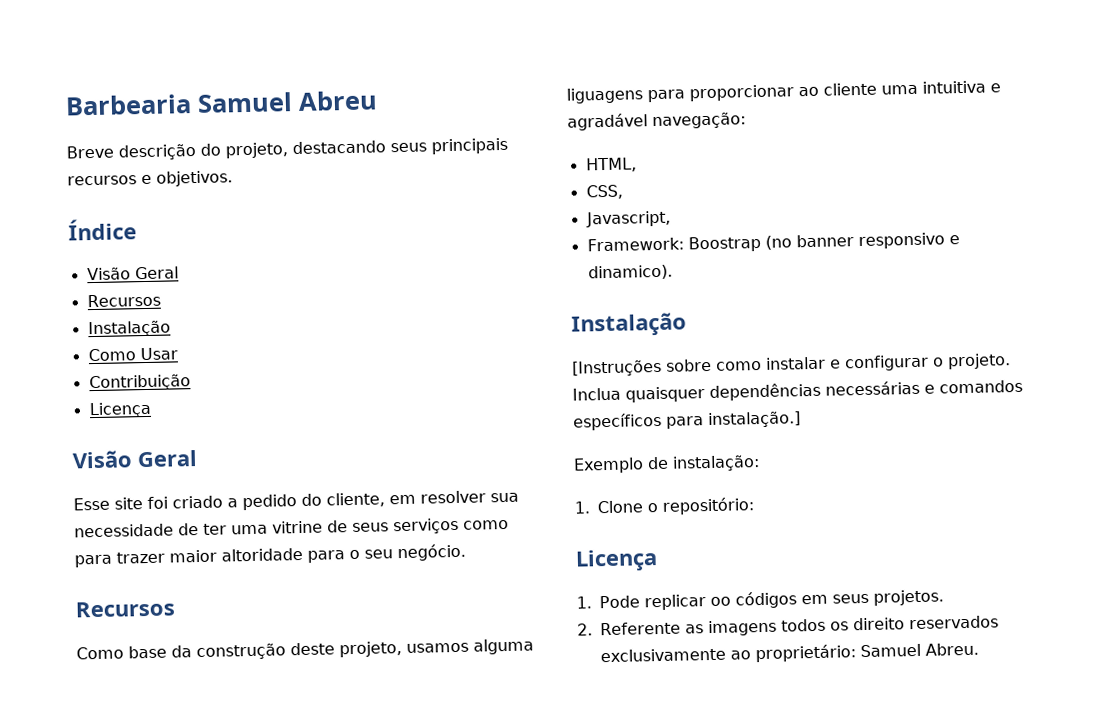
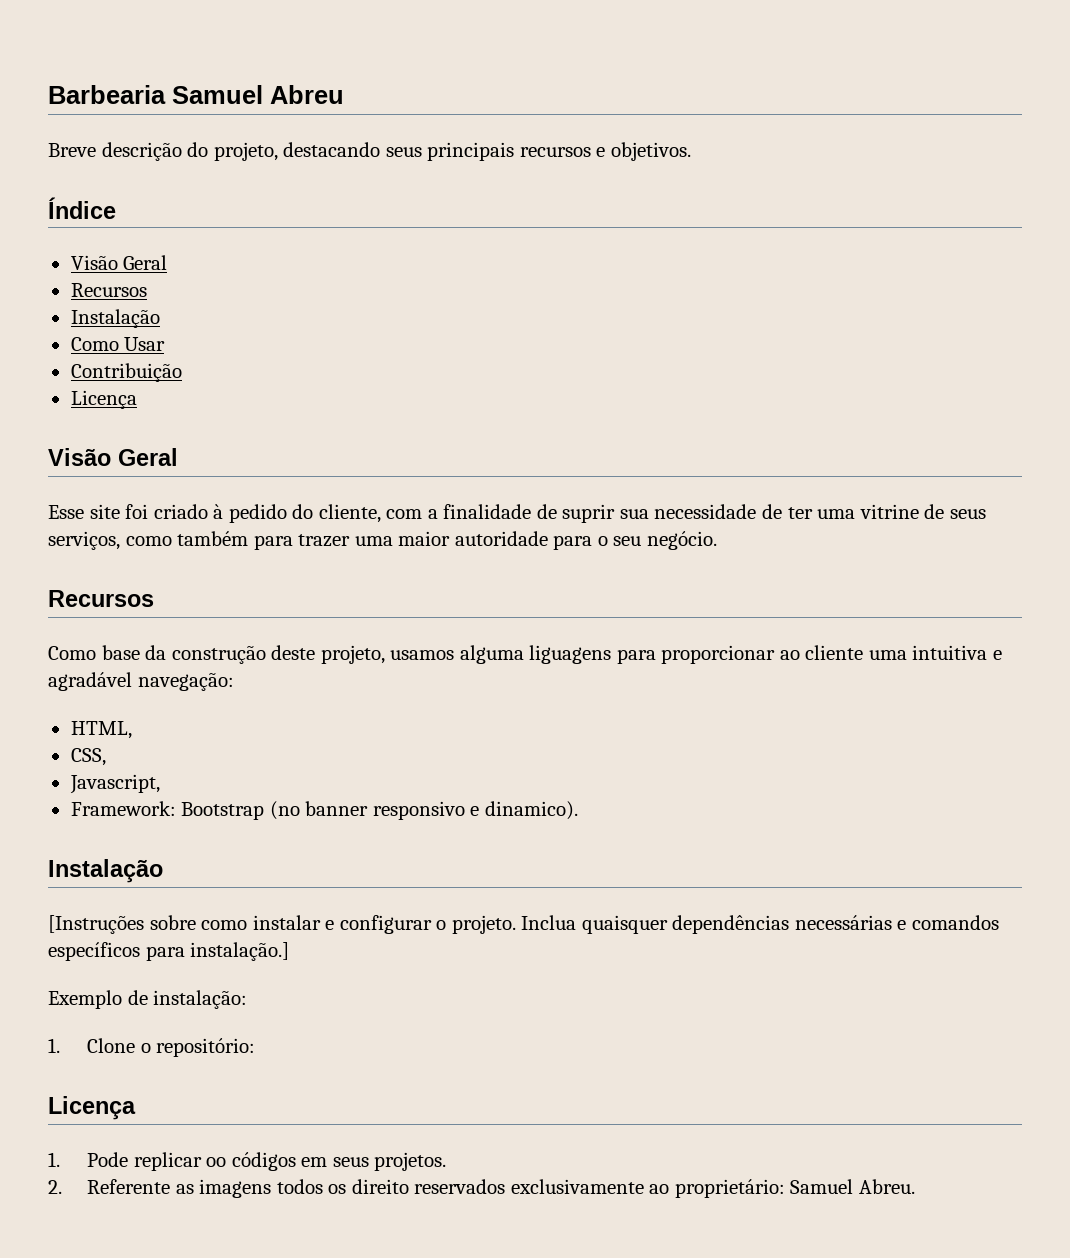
- Esse site foi criado a pedido do cliente, em resolver sua necessidade de ter uma vitrine de seus serviços como para trazer maior altoridade para o seu negócio.
+ Esse site foi criado à pedido do cliente, com a finalidade de suprir sua necessidade de ter uma vitrine de seus serviços, como também para trazer uma maior autoridade para o seu negócio.
- Framework: Boostrap (no banner responsivo e dinamico).
+ Framework: Bootstrap (no banner responsivo e dinamico).

